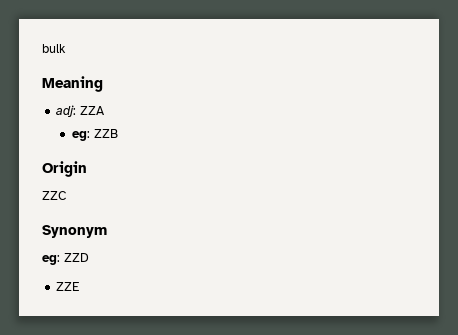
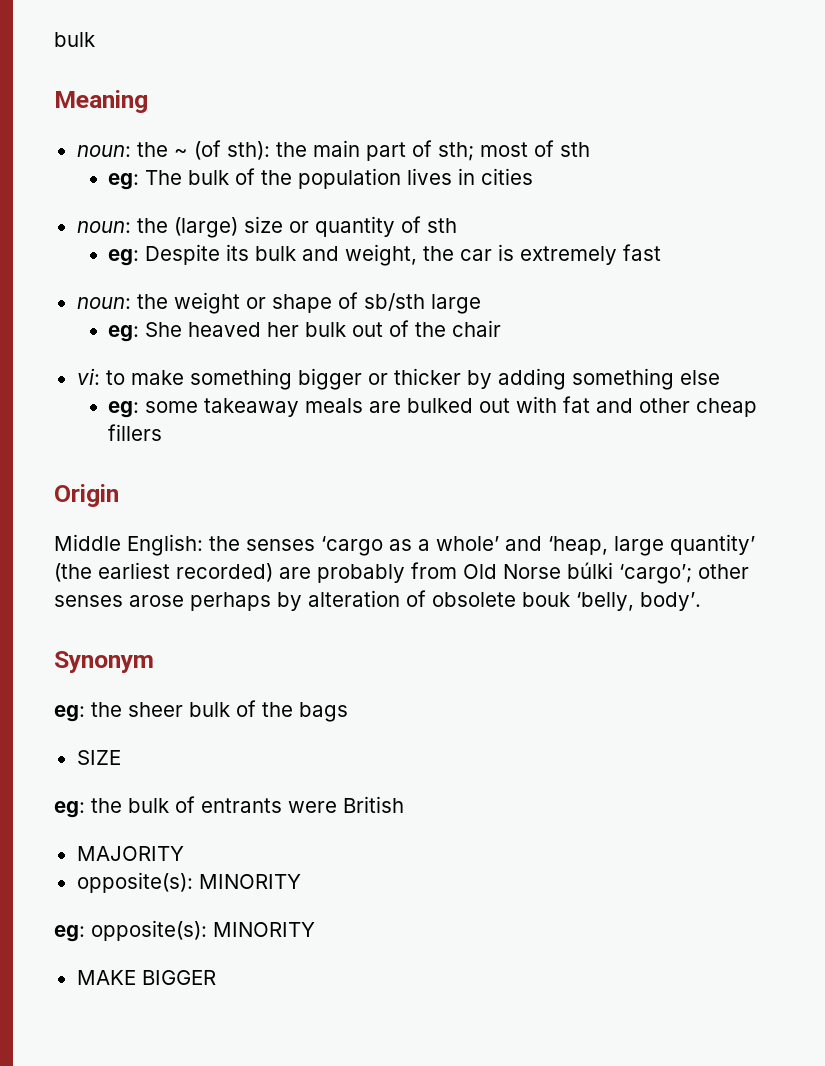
- adj: ZZA
- eg: ZZB
+ noun: the ~ (of sth): the main part of sth; most of sth
+ eg: The bulk of the population lives in cities
+ noun: the (large) size or quantity of sth
+ eg: Despite its bulk and weight, the car is extremely fast
+ noun: the weight or shape of sb/sth large
+ eg: She heaved her bulk out of the chair
+ vi: to make something bigger or thicker by adding something else
+ eg: some takeaway meals are bulked out with fat and other cheap fillers
  Origin
- ZZC
+ Middle English: the senses ‘cargo as a whole’ and ‘heap, large quantity’ (the earliest recorded) are probably from Old Norse búlki ‘cargo’; other senses arose perhaps by alteration of obsolete bouk ‘belly, body’.
  Synonym
- eg: ZZD
- ZZE
+ eg: the sheer bulk of the bags
+ SIZE
+ eg: the bulk of entrants were British
+ MAJORITY
+ opposite(s): MINORITY
+ eg: opposite(s): MINORITY
+ MAKE BIGGER

